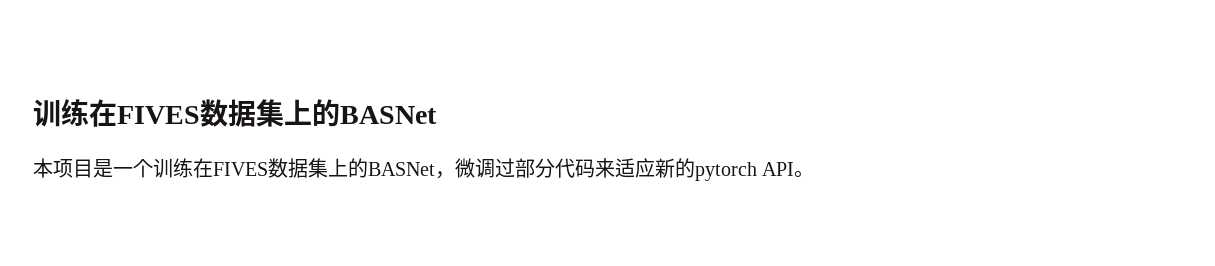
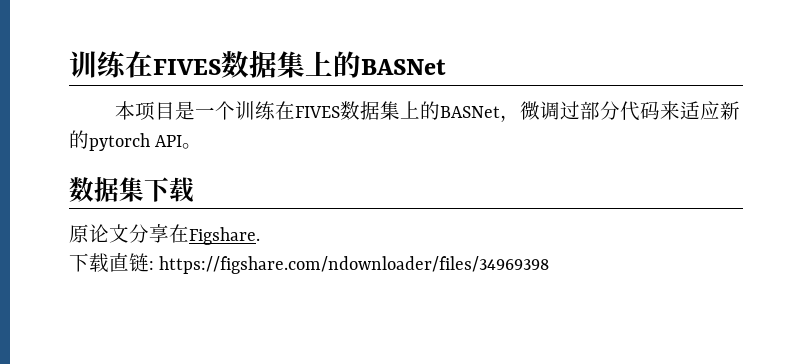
+ 数据集下载
+ 原论文分享在Figshare.
+ 下载直链: https://figshare.com/ndownloader/files/34969398

